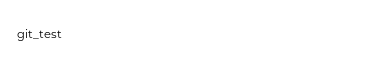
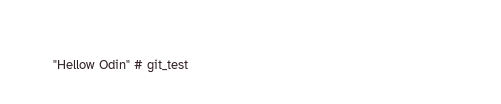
- git_test
+ "Hellow Odin" # git_test

